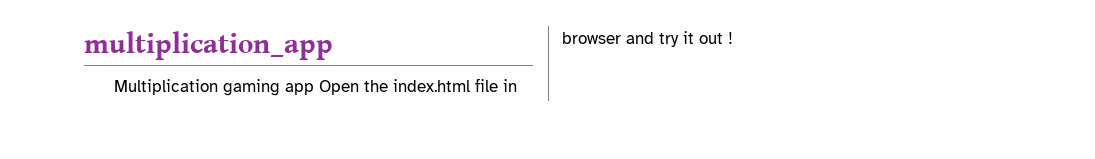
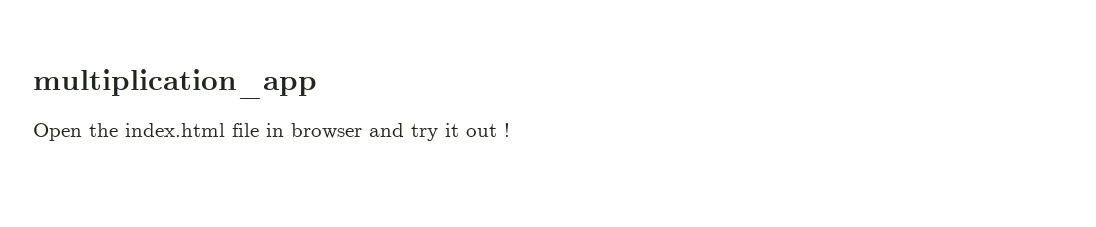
- Multiplication gaming app Open the index.html file in browser and try it out !
+ Open the index.html file in browser and try it out !

